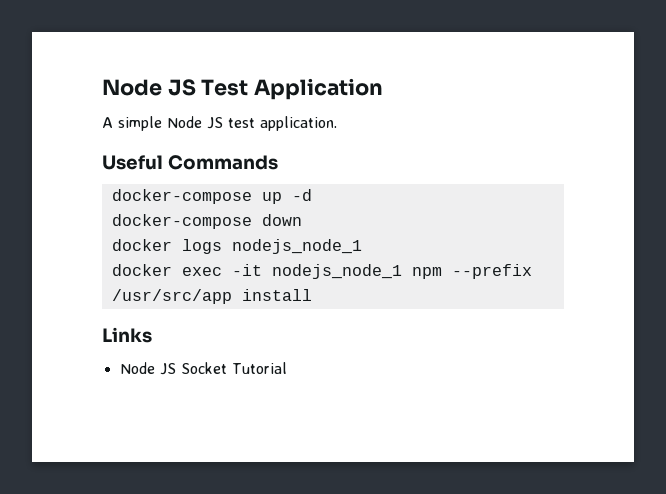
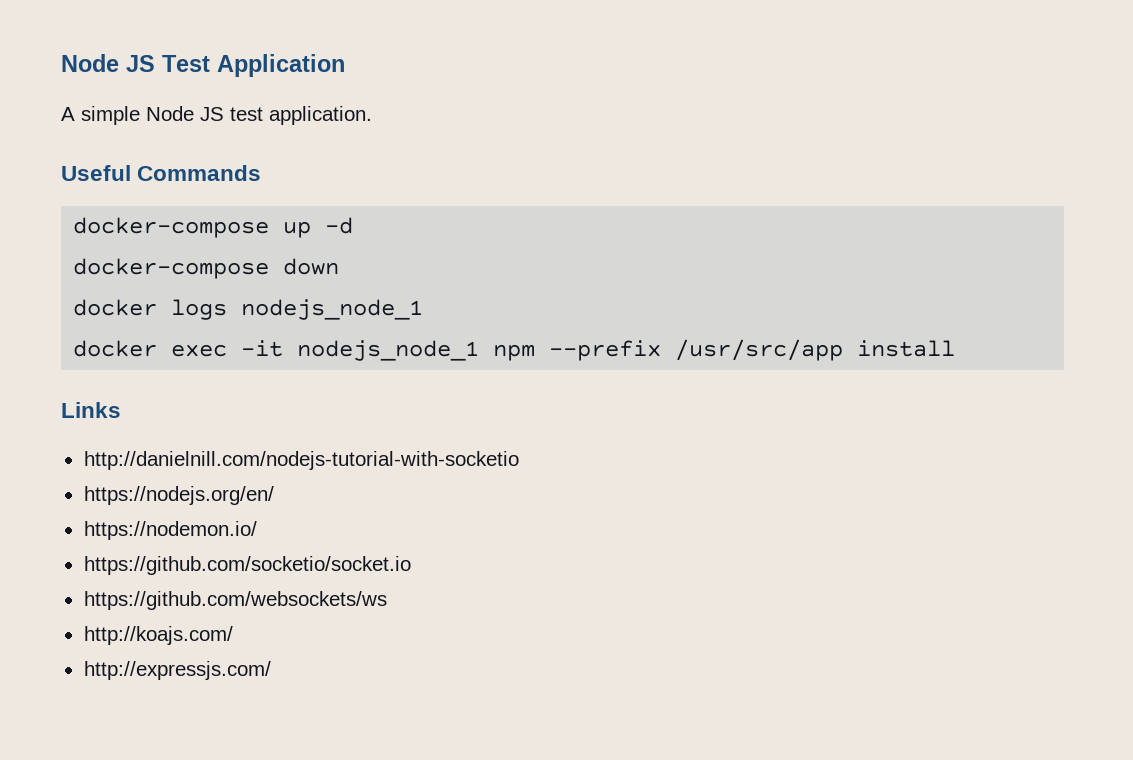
- Node JS Socket Tutorial
+ http://danielnill.com/nodejs-tutorial-with-socketio
+ https://nodejs.org/en/
+ https://nodemon.io/
+ https://github.com/socketio/socket.io
+ https://github.com/websockets/ws
+ http://koajs.com/
+ http://expressjs.com/

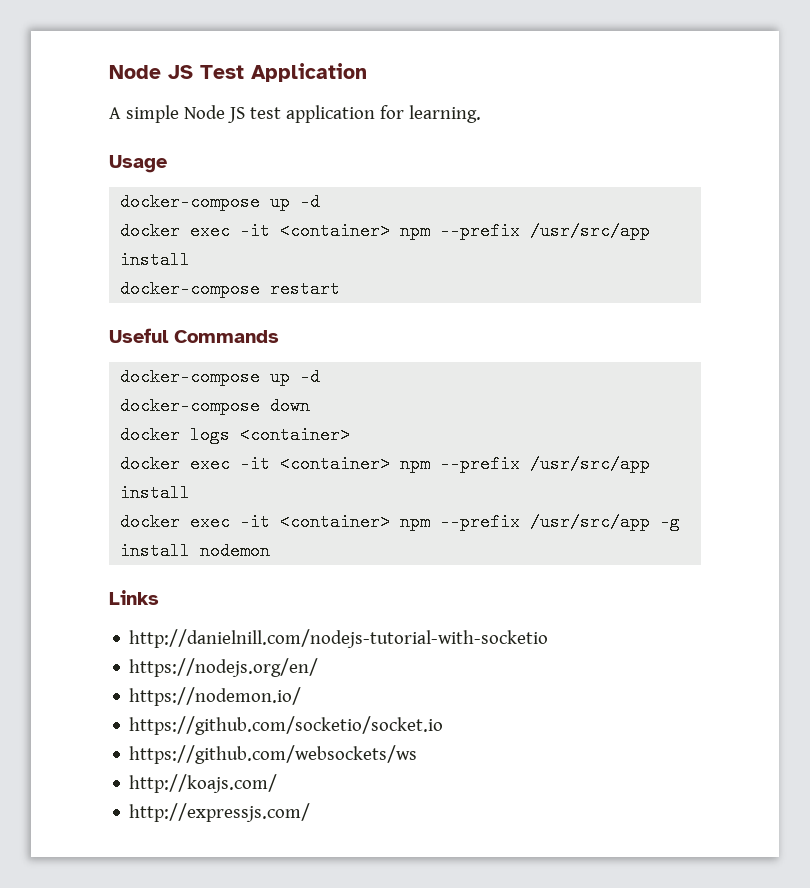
- A simple Node JS test application.
+ A simple Node JS test application for learning.
+ Usage
+ docker-compose up -d
+ docker exec -it <container> npm --prefix /usr/src/app install
+ docker-compose restart
- docker logs nodejs_node_1
- docker exec -it nodejs_node_1 npm --prefix /usr/src/app install
+ docker logs <container>
+ docker exec -it <container> npm --prefix /usr/src/app install
+ docker exec -it <container> npm --prefix /usr/src/app -g install nodemon

